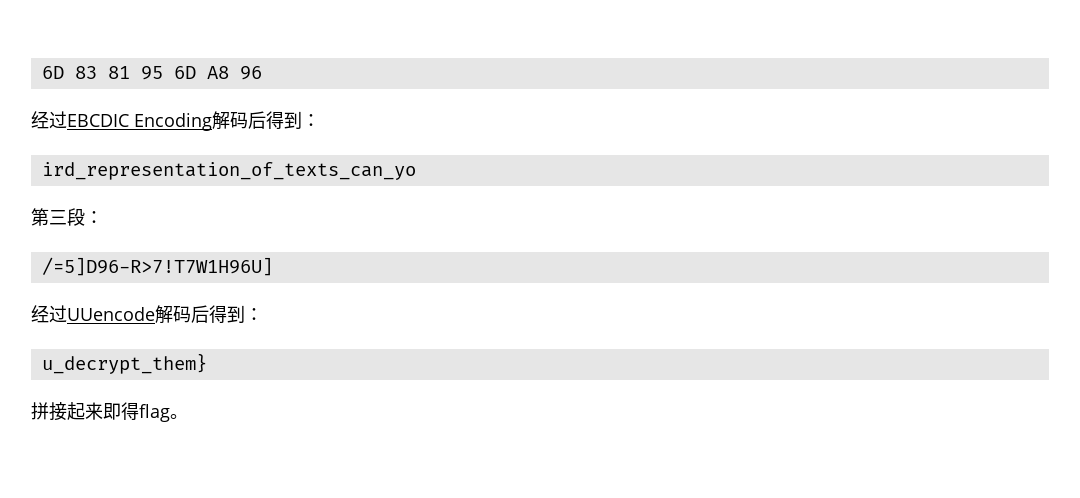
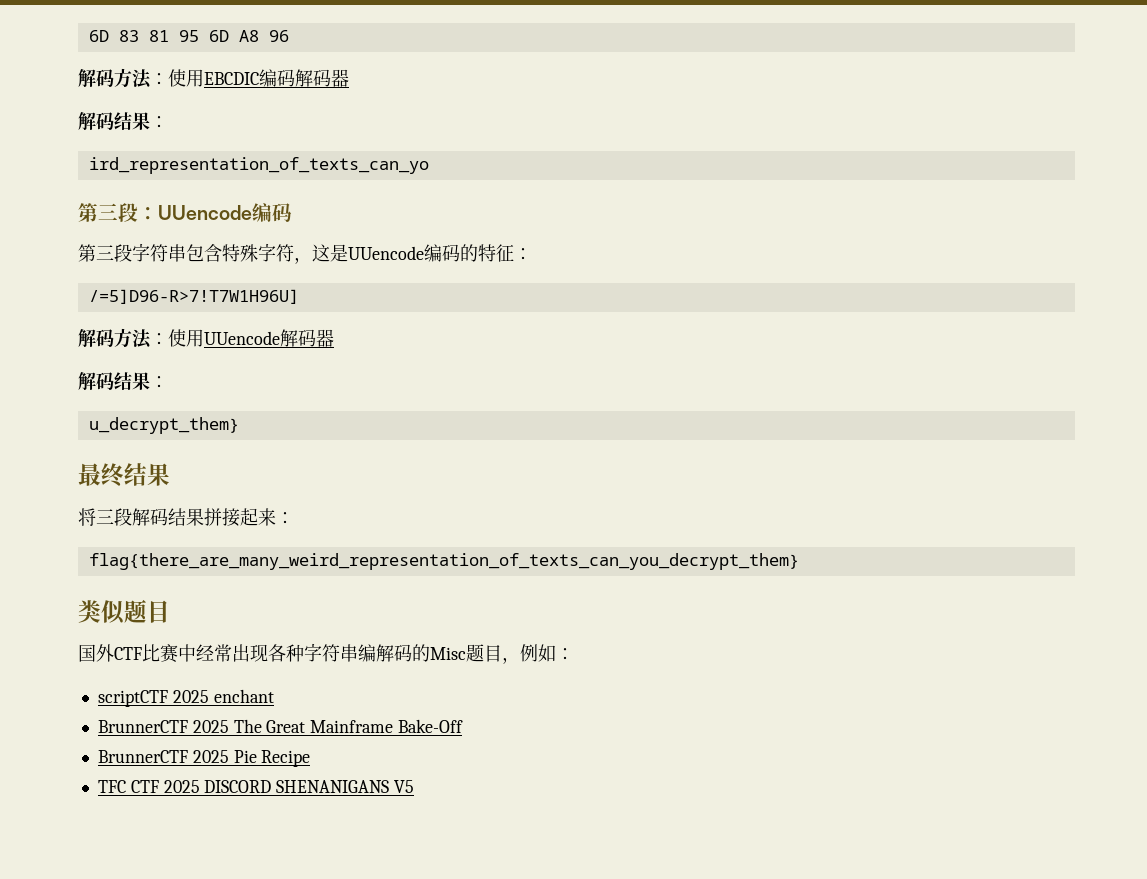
- 经过EBCDIC Encoding解码后得到：
+ 解码方法：使用EBCDIC编码解码器
+ 解码结果：
  ird_representation_of_texts_can_yo
- 第三段：
+ 第三段：UUencode编码
+ 第三段字符串包含特殊字符，这是UUencode编码的特征：
  /=5]D96-R>7!T7W1H96U]
- 经过UUencode解码后得到：
+ 解码方法：使用UUencode解码器
+ 解码结果：
  u_decrypt_them}
- 拼接起来即得flag。
+ 最终结果
+ 将三段解码结果拼接起来：
+ flag{there_are_many_weird_representation_of_texts_can_you_decrypt_them}
+ 类似题目
+ 国外CTF比赛中经常出现各种字符串编解码的Misc题目，例如：
+ scriptCTF 2025 enchant
+ BrunnerCTF 2025 The Great Mainframe Bake-Off
+ BrunnerCTF 2025 Pie Recipe
+ TFC CTF 2025 DISCORD SHENANIGANS V5

